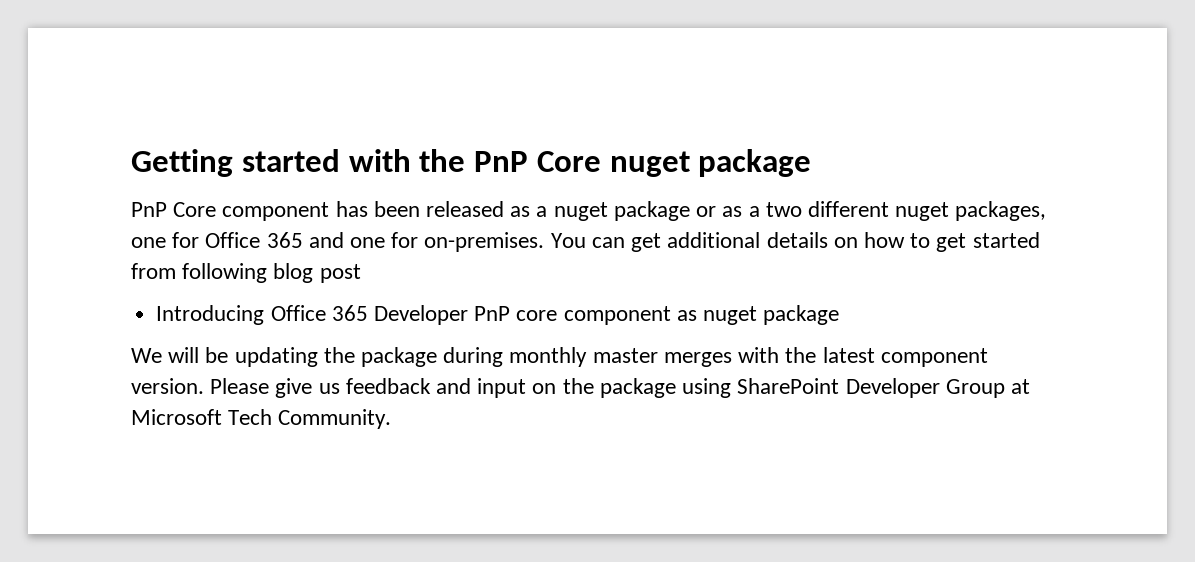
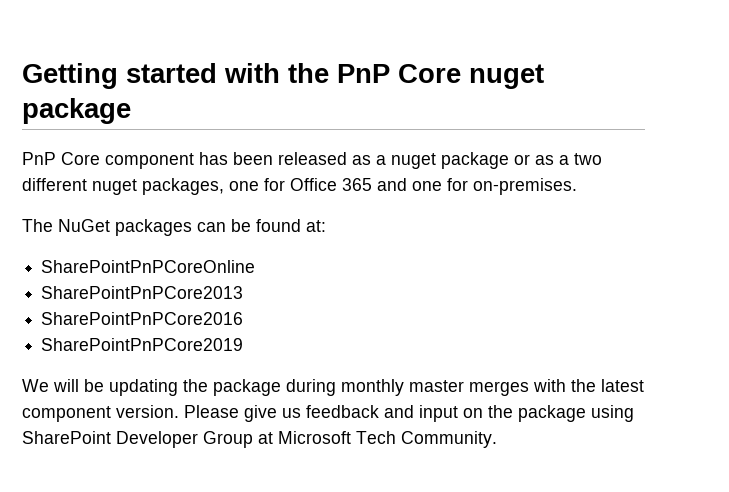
- PnP Core component has been released as a nuget package or as a two different nuget packages, one for Office 365 and one for on-premises. You can get additional details on how to get started from following blog post
- Introducing Office 365 Developer PnP core component as nuget package
+ PnP Core component has been released as a nuget package or as a two different nuget packages, one for Office 365 and one for on-premises.
+ The NuGet packages can be found at:
+ SharePointPnPCoreOnline
+ SharePointPnPCore2013
+ SharePointPnPCore2016
+ SharePointPnPCore2019

